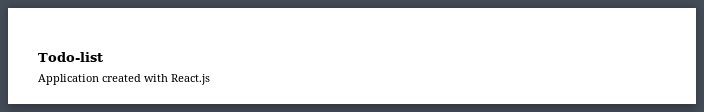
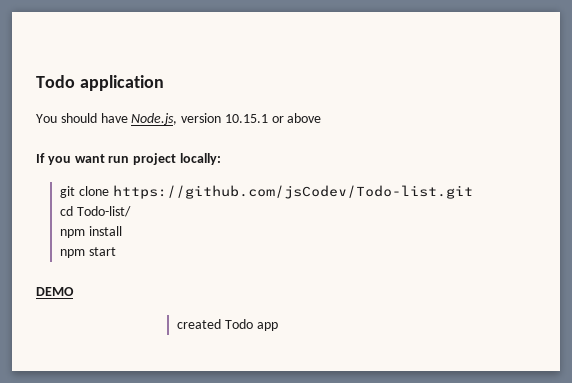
- Todo-list
- Application created with React.js
+ Todo application
+ You should have Node.js, version 10.15.1 or above
+ If you want run project locally:
+ git clone https://github.com/jsCodev/Todo-list.git
+ cd Todo-list/
+ npm install
+ npm start
+ DEMO
+ created Todo app

